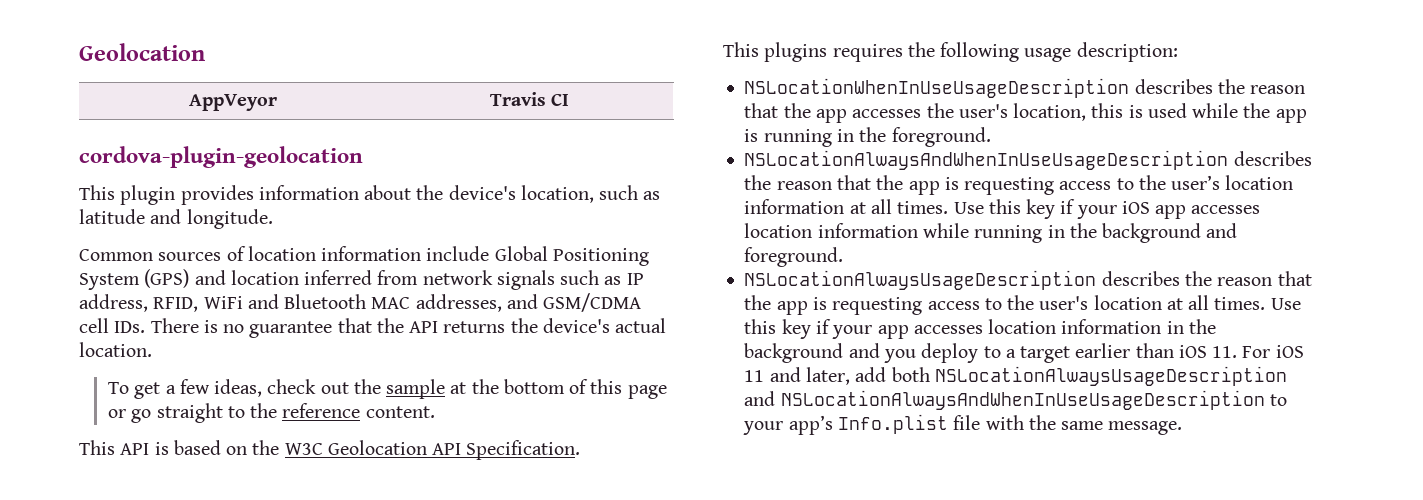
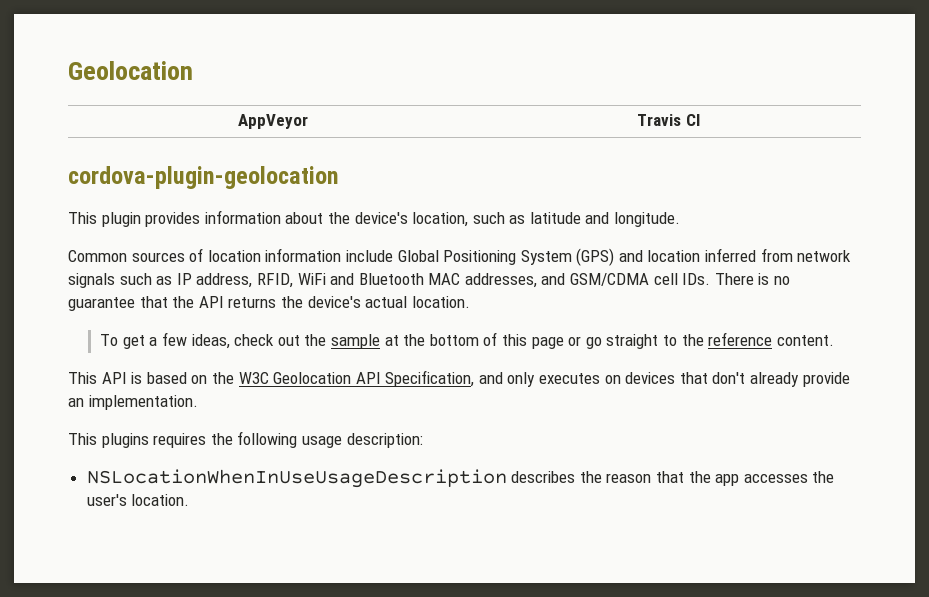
- This API is based on the W3C Geolocation API Specification.
+ This API is based on the W3C Geolocation API Specification, and only executes on devices that don't already provide an implementation.
- NSLocationWhenInUseUsageDescription describes the reason that the app accesses the user's location, this is used while the app is running in the foreground.
- NSLocationAlwaysAndWhenInUseUsageDescription describes the reason that the app is requesting access to the user’s location information at all times. Use this key if your iOS app accesses location information while running in the background and foreground.
- NSLocationAlwaysUsageDescription describes the reason that the app is requesting access to the user's location at all times. Use this key if your app accesses location information in the background and you deploy to a target earlier than iOS 11. For iOS 11 and later, add both NSLocationAlwaysUsageDescription and NSLocationAlwaysAndWhenInUseUsageDescription to your app’s Info.plist file with the same message.
+ NSLocationWhenInUseUsageDescription describes the reason that the app accesses the user's location.

